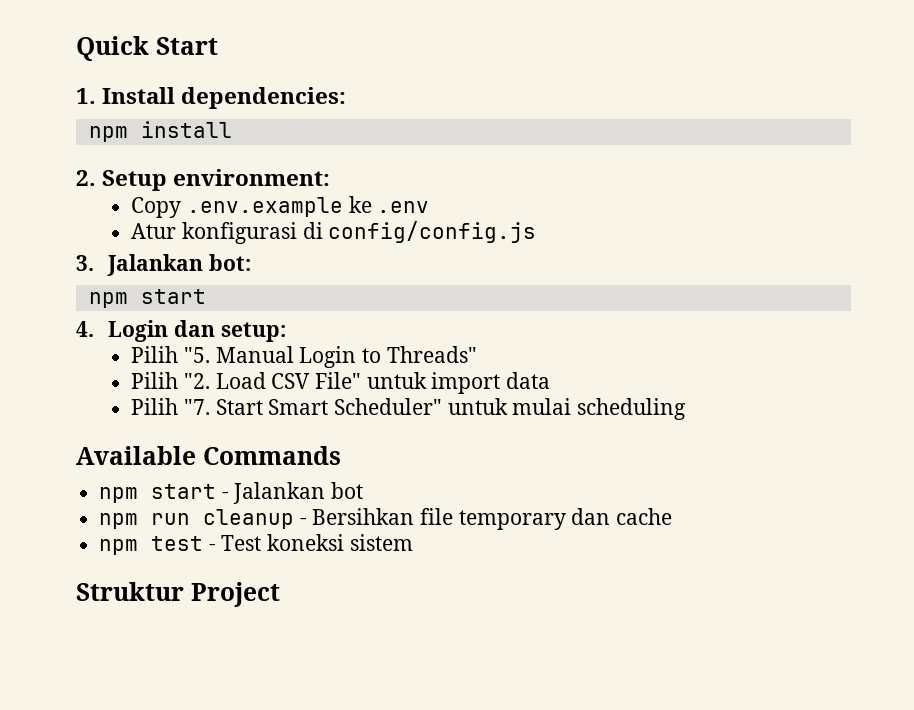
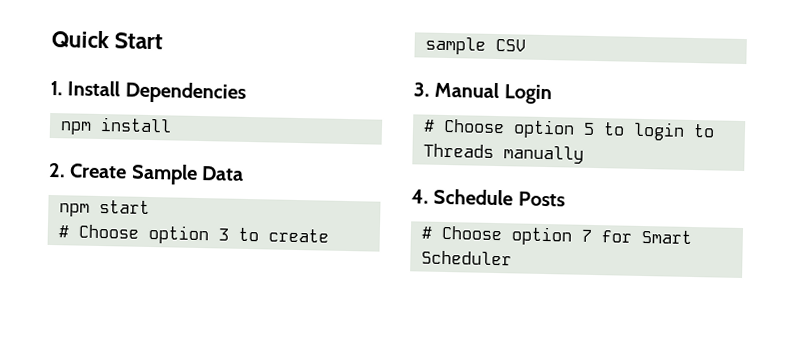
- 1. Install dependencies:
+ 1. Install Dependencies
- 2. Setup environment:
- Copy .env.example ke .env
- Atur konfigurasi di config/config.js
- 3. Jalankan bot:
+ 2. Create Sample Data
  npm start
- 4. Login dan setup:
- Pilih "5. Manual Login to Threads"
- Pilih "2. Load CSV File" untuk import data
- Pilih "7. Start Smart Scheduler" untuk mulai scheduling
- Available Commands
- npm start - Jalankan bot
- npm run cleanup - Bersihkan file temporary dan cache
- npm test - Test koneksi sistem
- Struktur Project
+ # Choose option 3 to create sample CSV
+ 3. Manual Login
+ # Choose option 5 to login to Threads manually
+ 4. Schedule Posts
+ # Choose option 7 for Smart Scheduler

